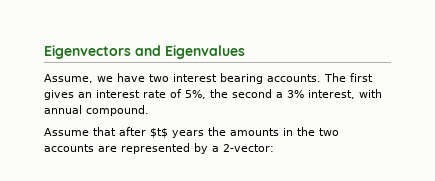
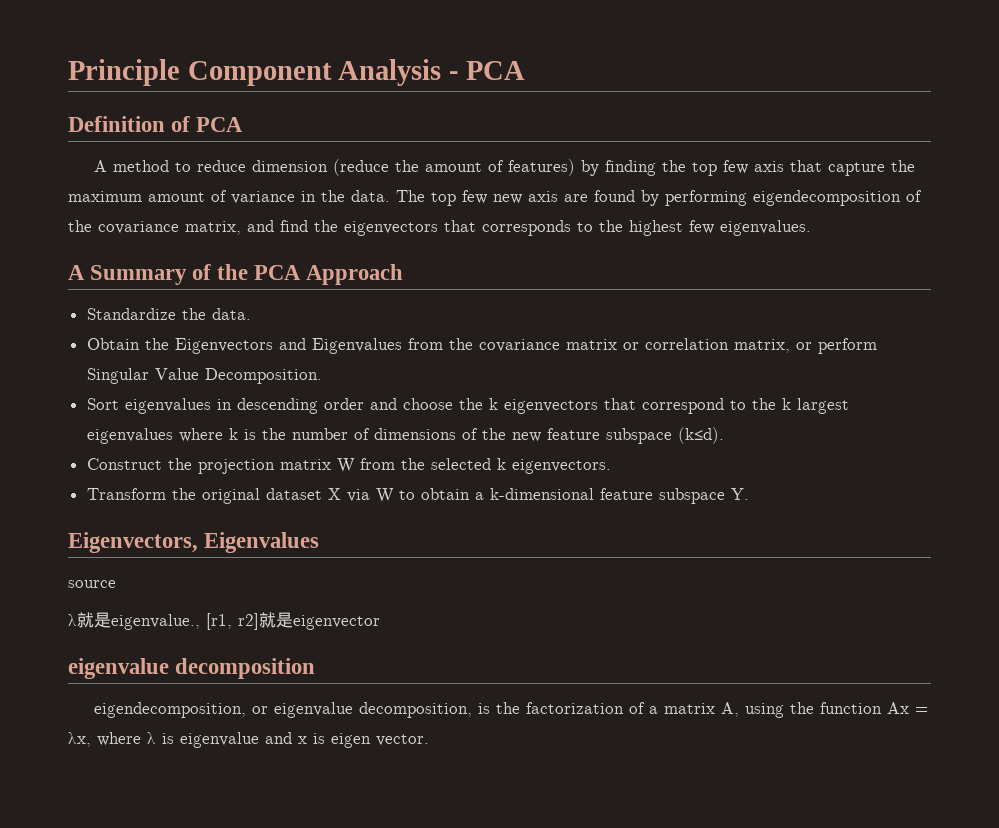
- Eigenvectors and Eigenvalues
- Assume, we have two interest bearing accounts. The first gives an interest rate of 5%, the second a 3% interest, with annual compound.
- Assume that after $t$ years the amounts in the two accounts are represented by a 2-vector:
+ Principle Component Analysis - PCA
+ Definition of PCA
+ A method to reduce dimension (reduce the amount of features) by finding the top few axis that capture the maximum amount of variance in the data. The top few new axis are found by performing eigendecomposition of the covariance matrix, and find the eigenvectors that corresponds to the highest few eigenvalues.
+ A Summary of the PCA Approach
+ Standardize the data.
+ Obtain the Eigenvectors and Eigenvalues from the covariance matrix or correlation matrix, or perform Singular Value Decomposition.
+ Sort eigenvalues in descending order and choose the k eigenvectors that correspond to the k largest eigenvalues where k is the number of dimensions of the new feature subspace (k≤d).
+ Construct the projection matrix W from the selected k eigenvectors.
+ Transform the original dataset X via W to obtain a k-dimensional feature subspace Y.
+ Eigenvectors, Eigenvalues
+ source
+ λ就是eigenvalue., [r1, r2]就是eigenvector
+ eigenvalue decomposition
+ eigendecomposition, or eigenvalue decomposition, is the factorization of a matrix A, using the function Ax = λx, where λ is eigenvalue and x is eigen vector.

